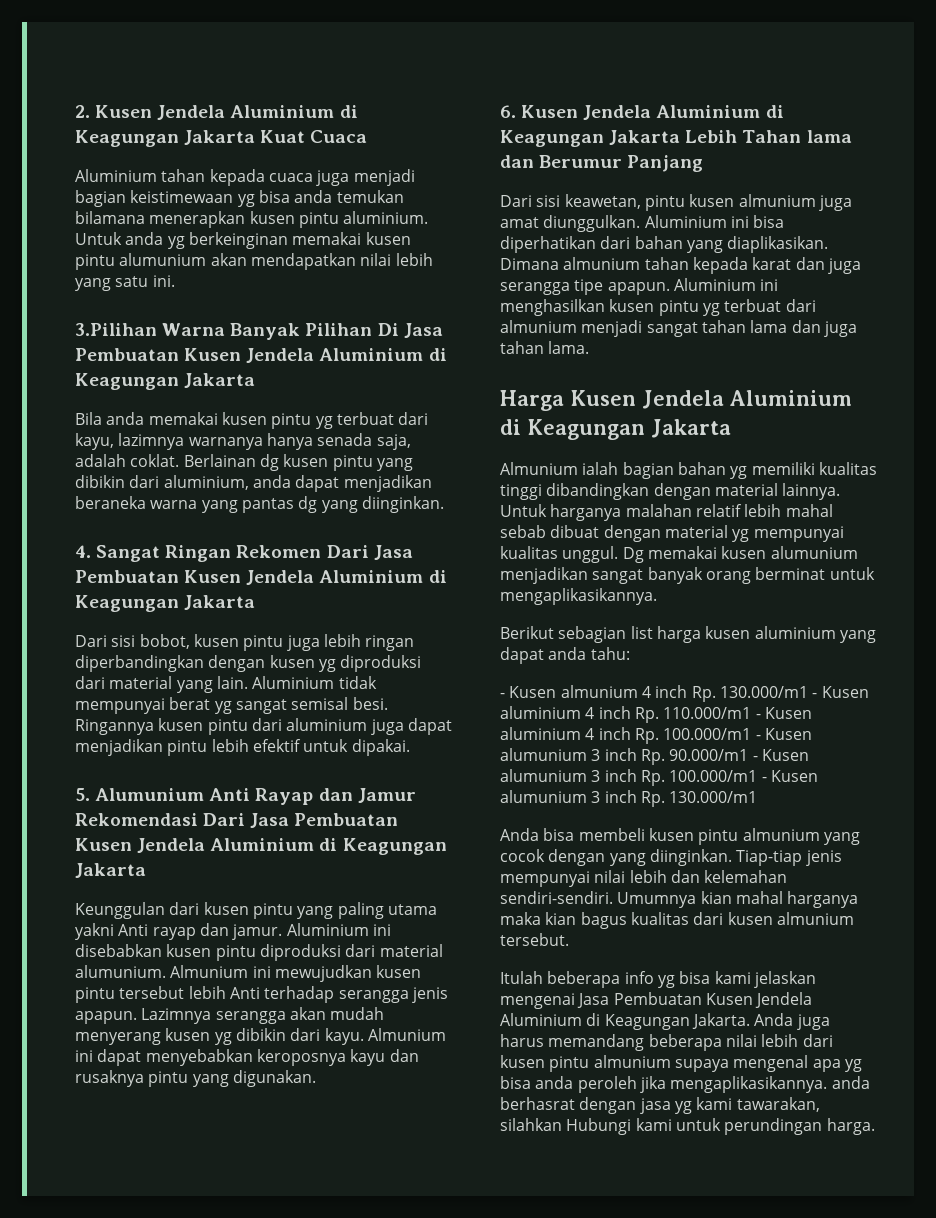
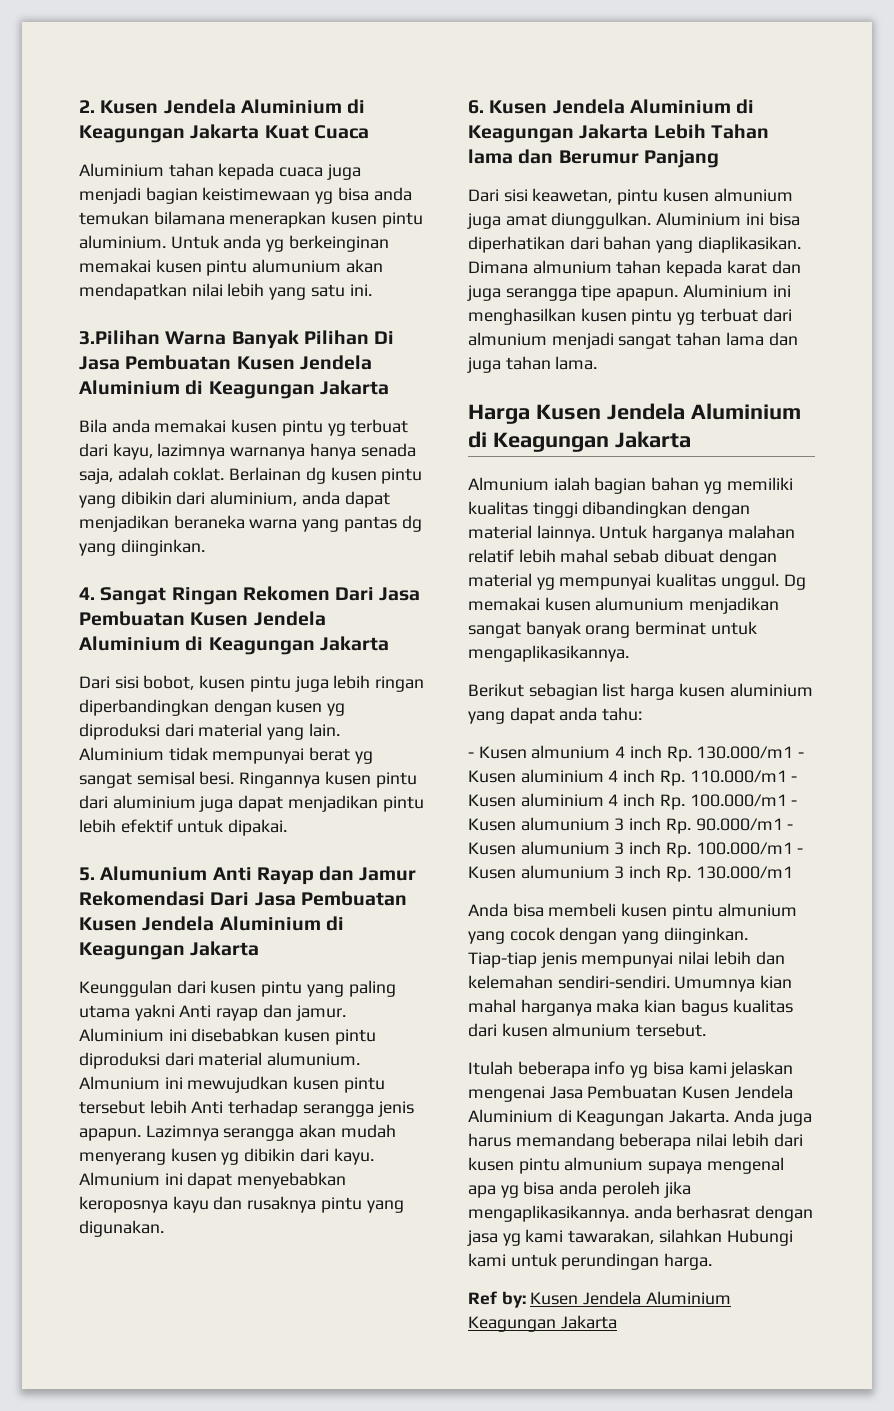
+ Ref by: Kusen Jendela Aluminium Keagungan Jakarta

